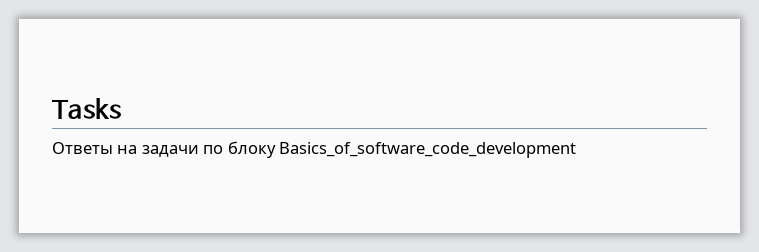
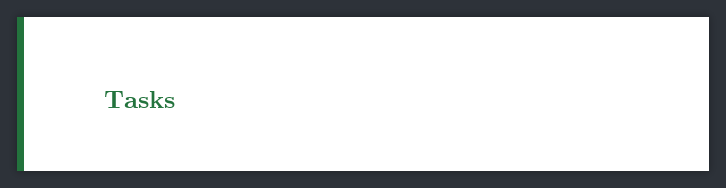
- Ответы на задачи по блоку Basics_of_software_code_development

